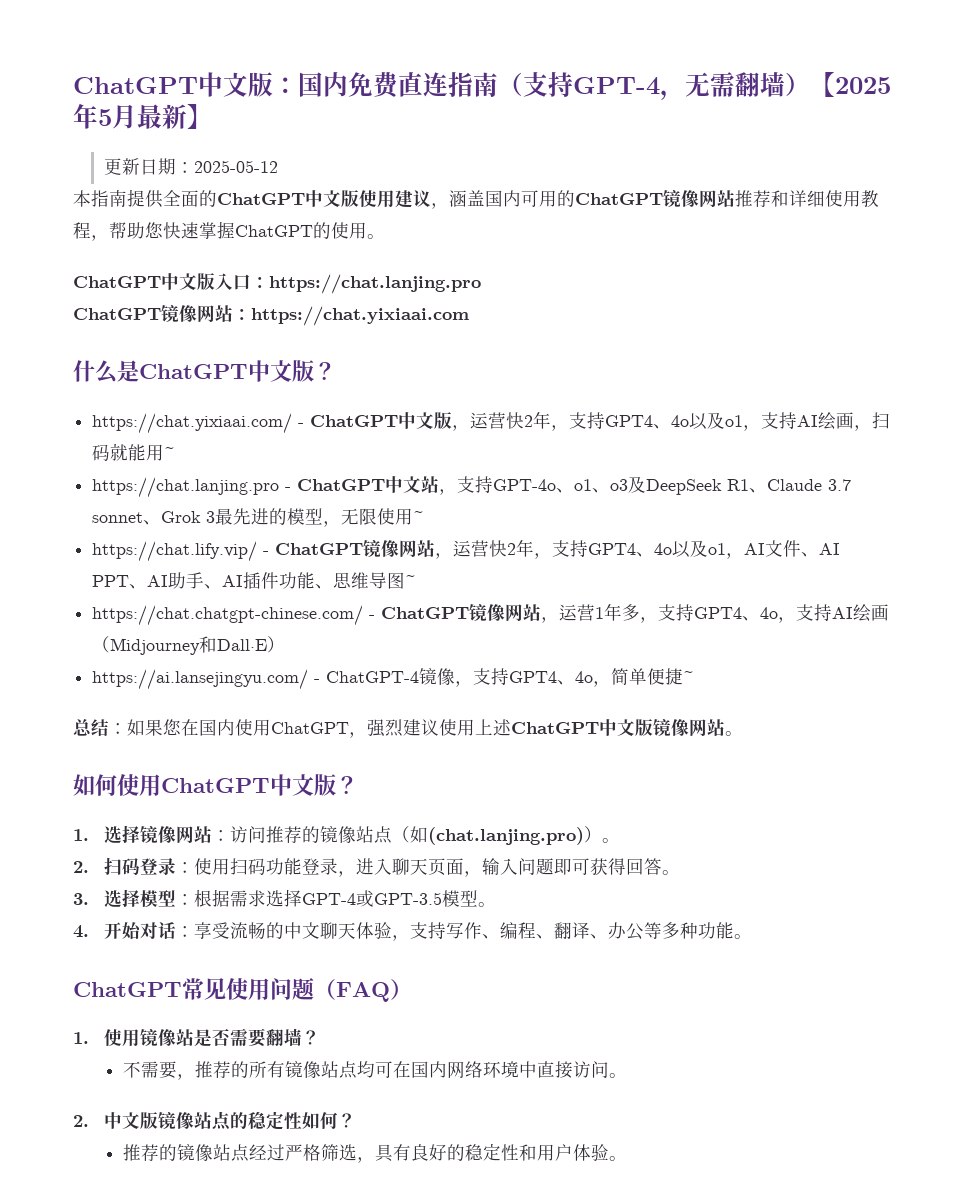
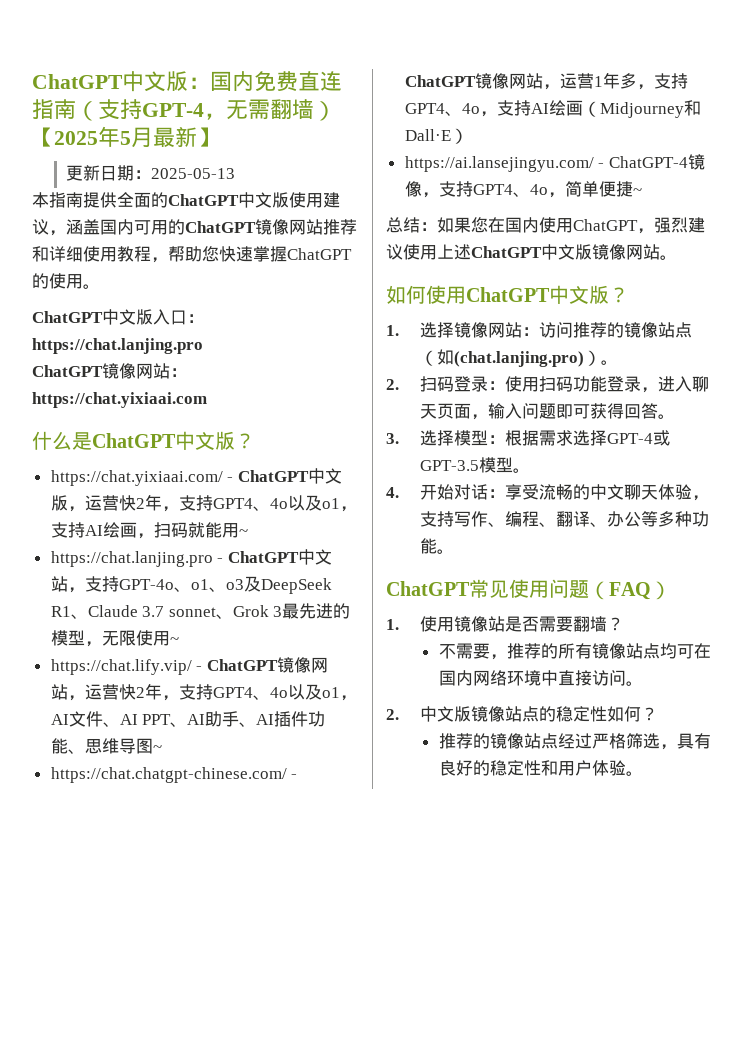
- 更新日期：2025-05-12
+ 更新日期：2025-05-13

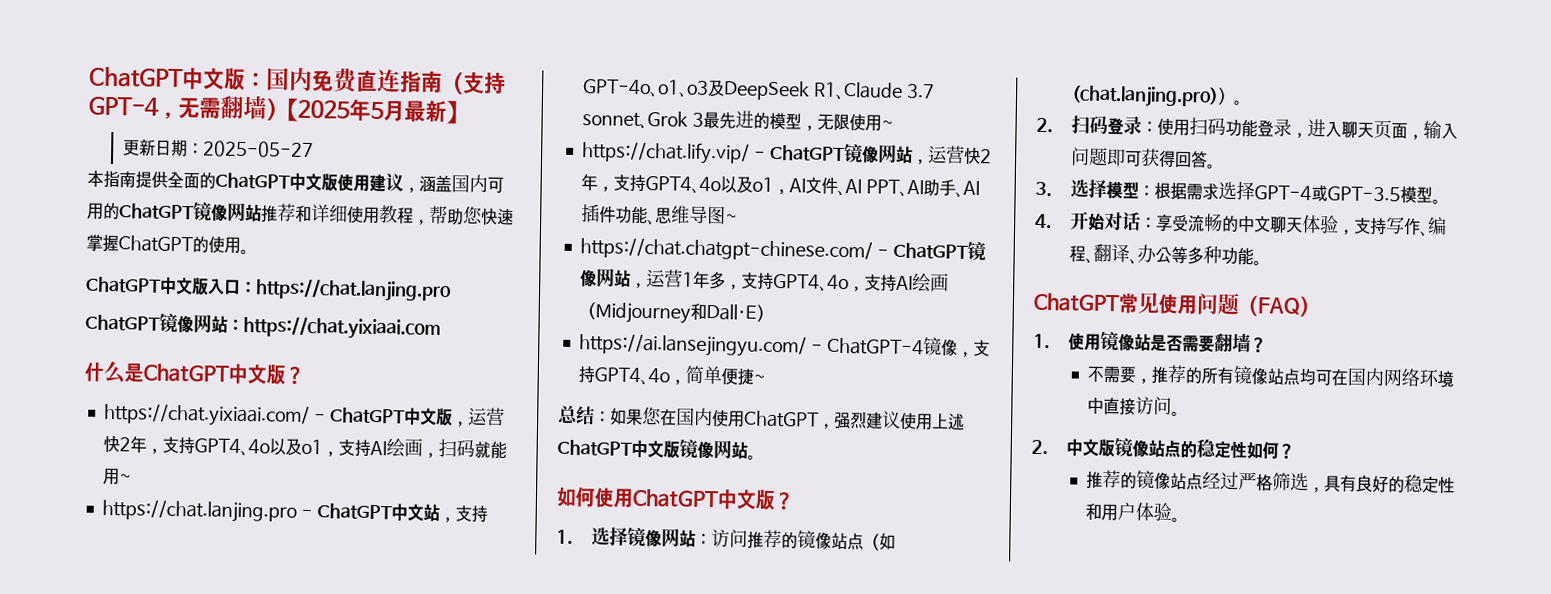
- 更新日期：2025-05-13
+ 更新日期：2025-05-27

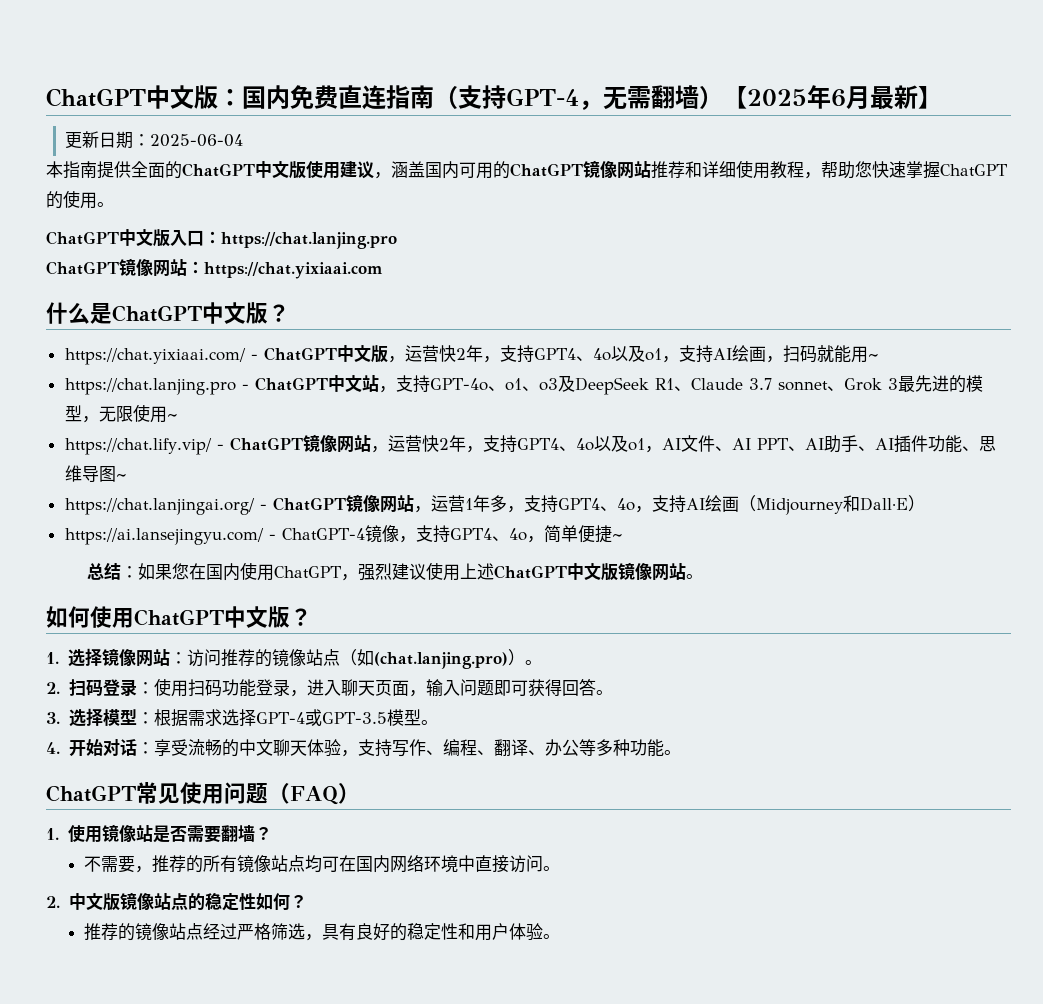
- ChatGPT中文版：国内免费直连指南（支持GPT-4，无需翻墙）【2025年5月最新】
+ ChatGPT中文版：国内免费直连指南（支持GPT-4，无需翻墙）【2025年6月最新】
- 更新日期：2025-05-27
+ 更新日期：2025-06-04
- https://chat.chatgpt-chinese.com/ - ChatGPT镜像网站，运营1年多，支持GPT4、4o，支持AI绘画（Midjourney和Dall·E）
+ https://chat.lanjingai.org/ - ChatGPT镜像网站，运营1年多，支持GPT4、4o，支持AI绘画（Midjourney和Dall·E）

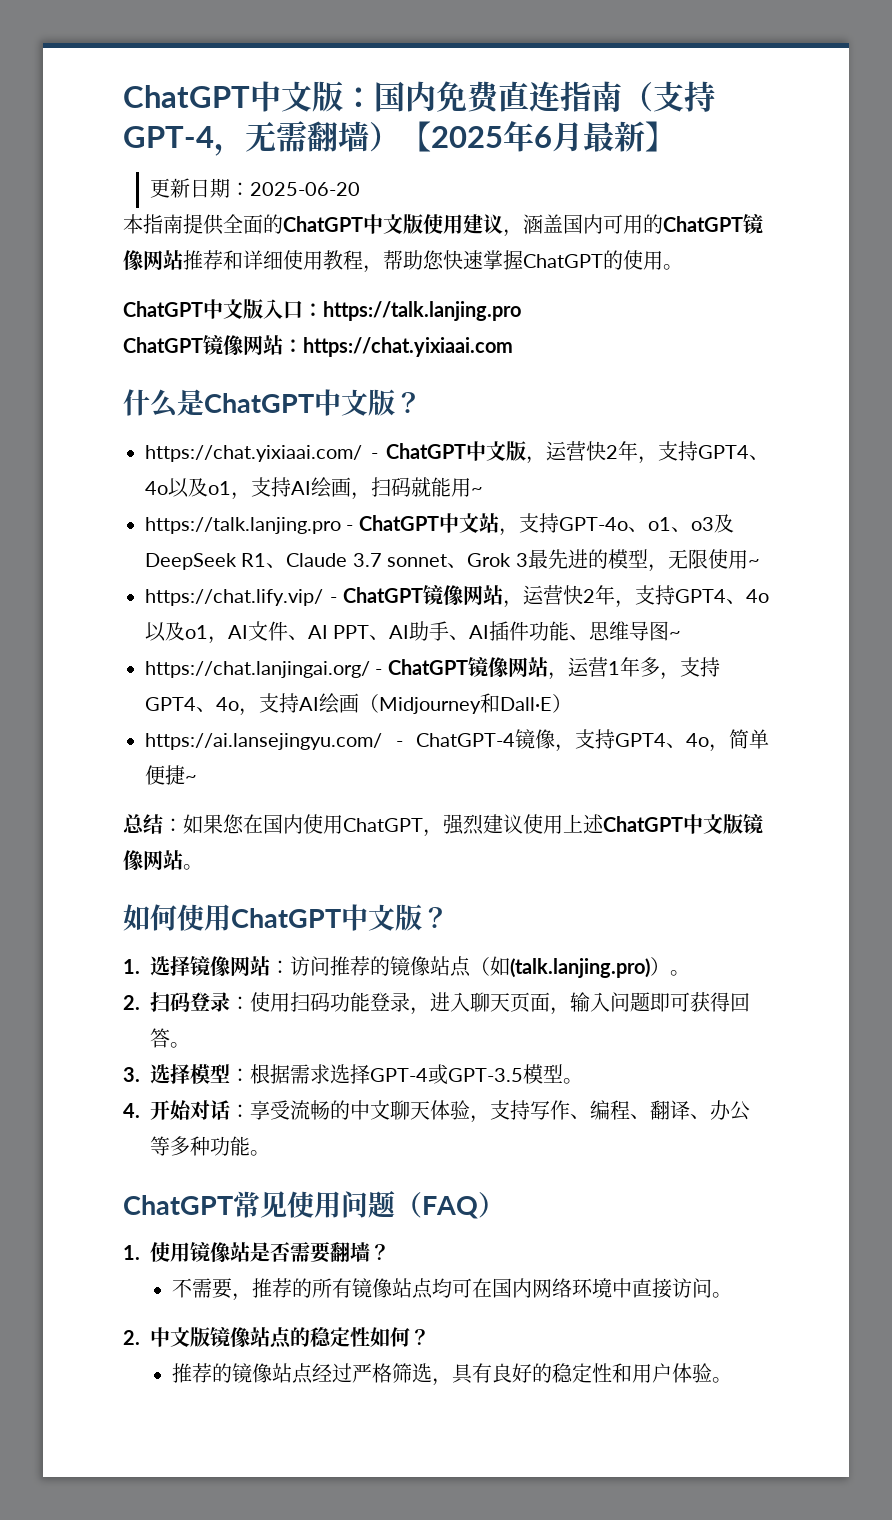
- 更新日期：2025-06-04
+ 更新日期：2025-06-20
- ChatGPT中文版入口：https://chat.lanjing.pro
+ ChatGPT中文版入口：https://talk.lanjing.pro
- https://chat.lanjing.pro - ChatGPT中文站，支持GPT-4o、o1、o3及DeepSeek R1、Claude 3.7 sonnet、Grok 3最先进的模型，无限使用~
+ https://talk.lanjing.pro - ChatGPT中文站，支持GPT-4o、o1、o3及DeepSeek R1、Claude 3.7 sonnet、Grok 3最先进的模型，无限使用~
- 1.选择镜像网站：访问推荐的镜像站点（如(chat.lanjing.pro)）。
+ 1.选择镜像网站：访问推荐的镜像站点（如(talk.lanjing.pro)）。

